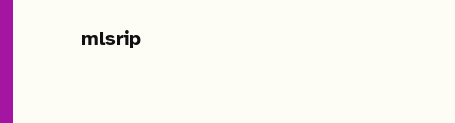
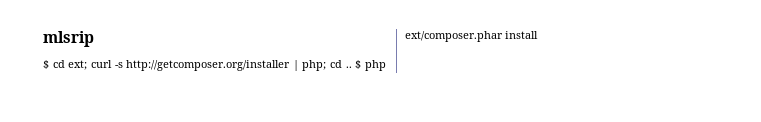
+ $ cd ext; curl -s http://getcomposer.org/installer | php; cd .. $ php ext/composer.phar install

